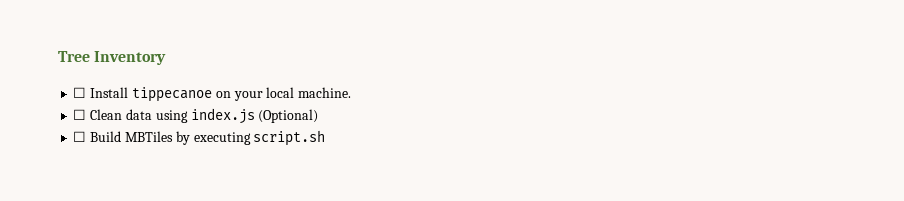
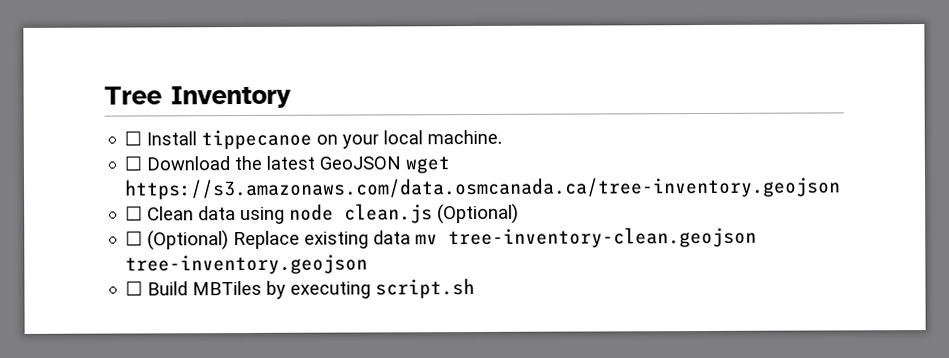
+ ☐ Download the latest GeoJSON wget https://s3.amazonaws.com/data.osmcanada.ca/tree-inventory.geojson
- ☐ Clean data using index.js (Optional)
+ ☐ Clean data using node clean.js (Optional)
+ ☐ (Optional) Replace existing data mv tree-inventory-clean.geojson tree-inventory.geojson

